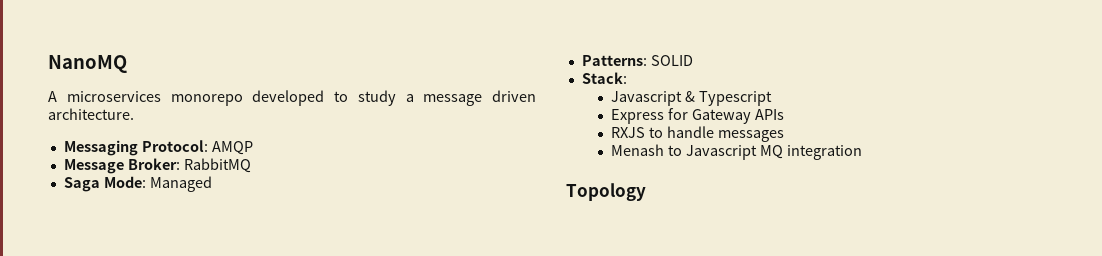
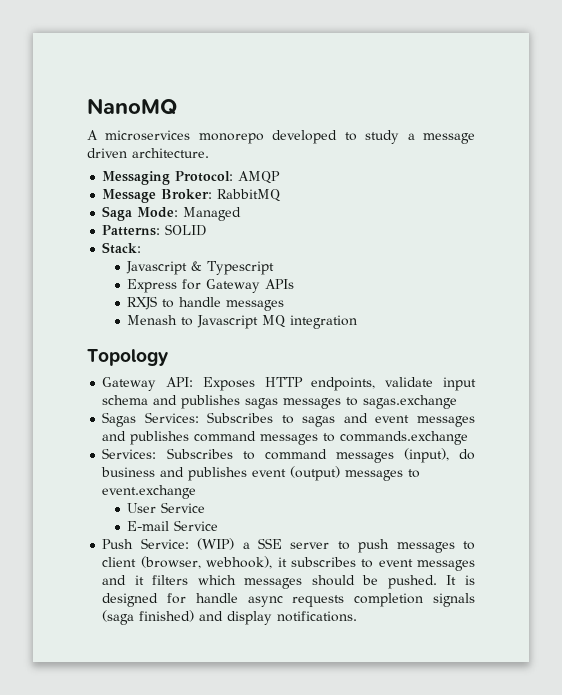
+ Gateway API: Exposes HTTP endpoints, validate input schema and publishes sagas messages to sagas.exchange
+ Sagas Services: Subscribes to sagas and event messages and publishes command messages to commands.exchange
+ Services: Subscribes to command messages (input), do business and publishes event (output) messages to event.exchange
+ User Service
+ E-mail Service
+ Push Service: (WIP) a SSE server to push messages to client (browser, webhook), it subscribes to event messages and it filters which messages should be pushed. It is designed for handle async requests completion signals (saga finished) and display notifications.

